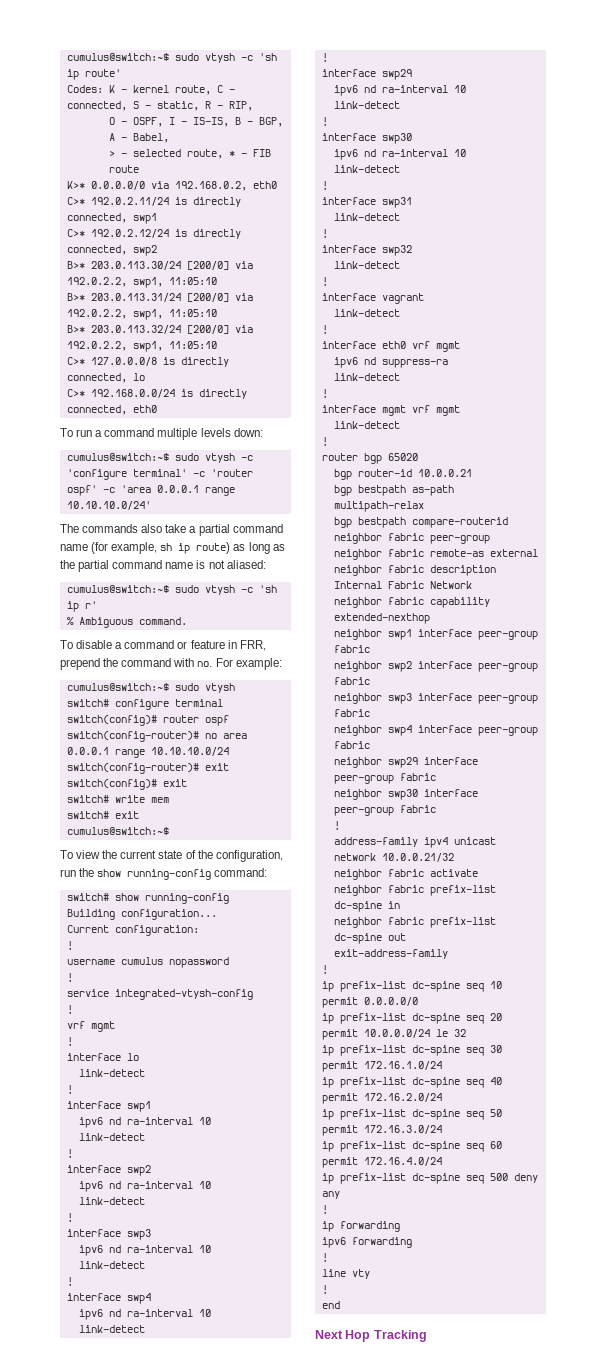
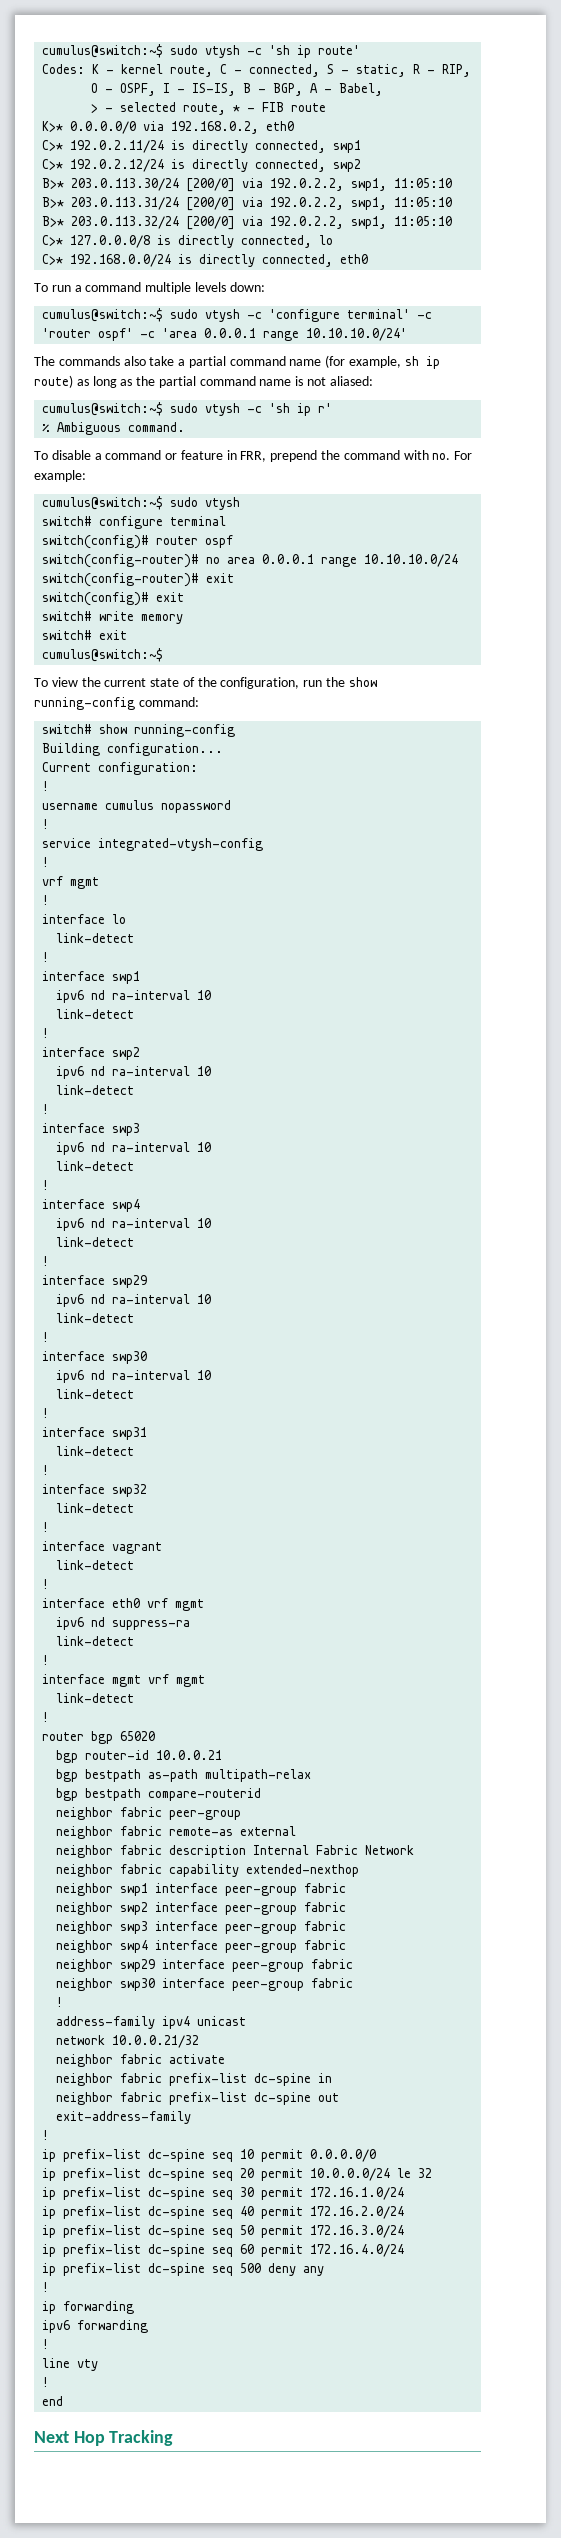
- switch# write mem
+ switch# write memory

